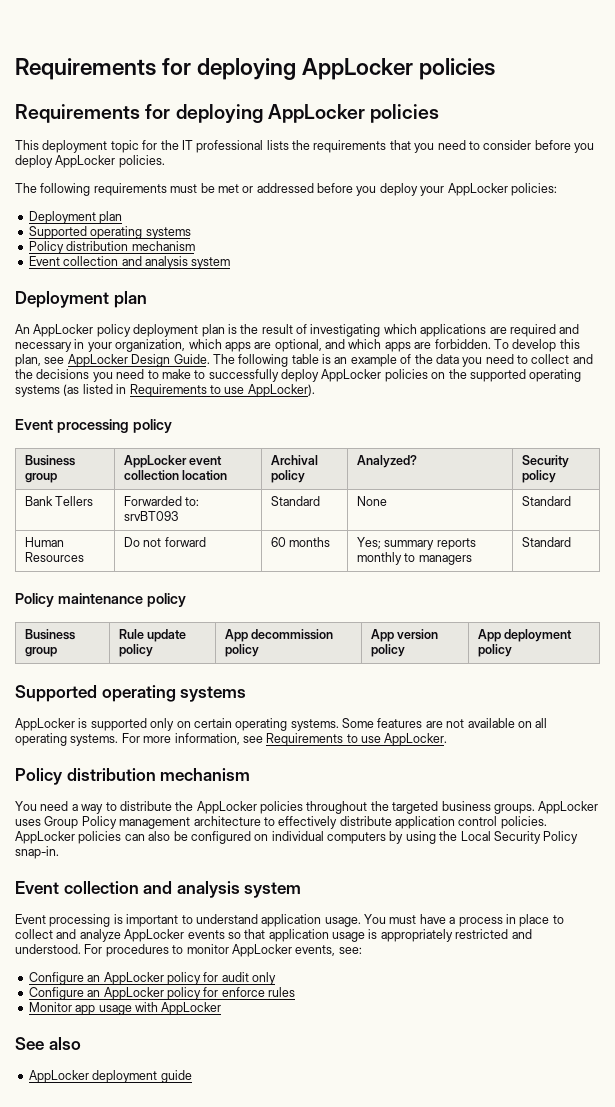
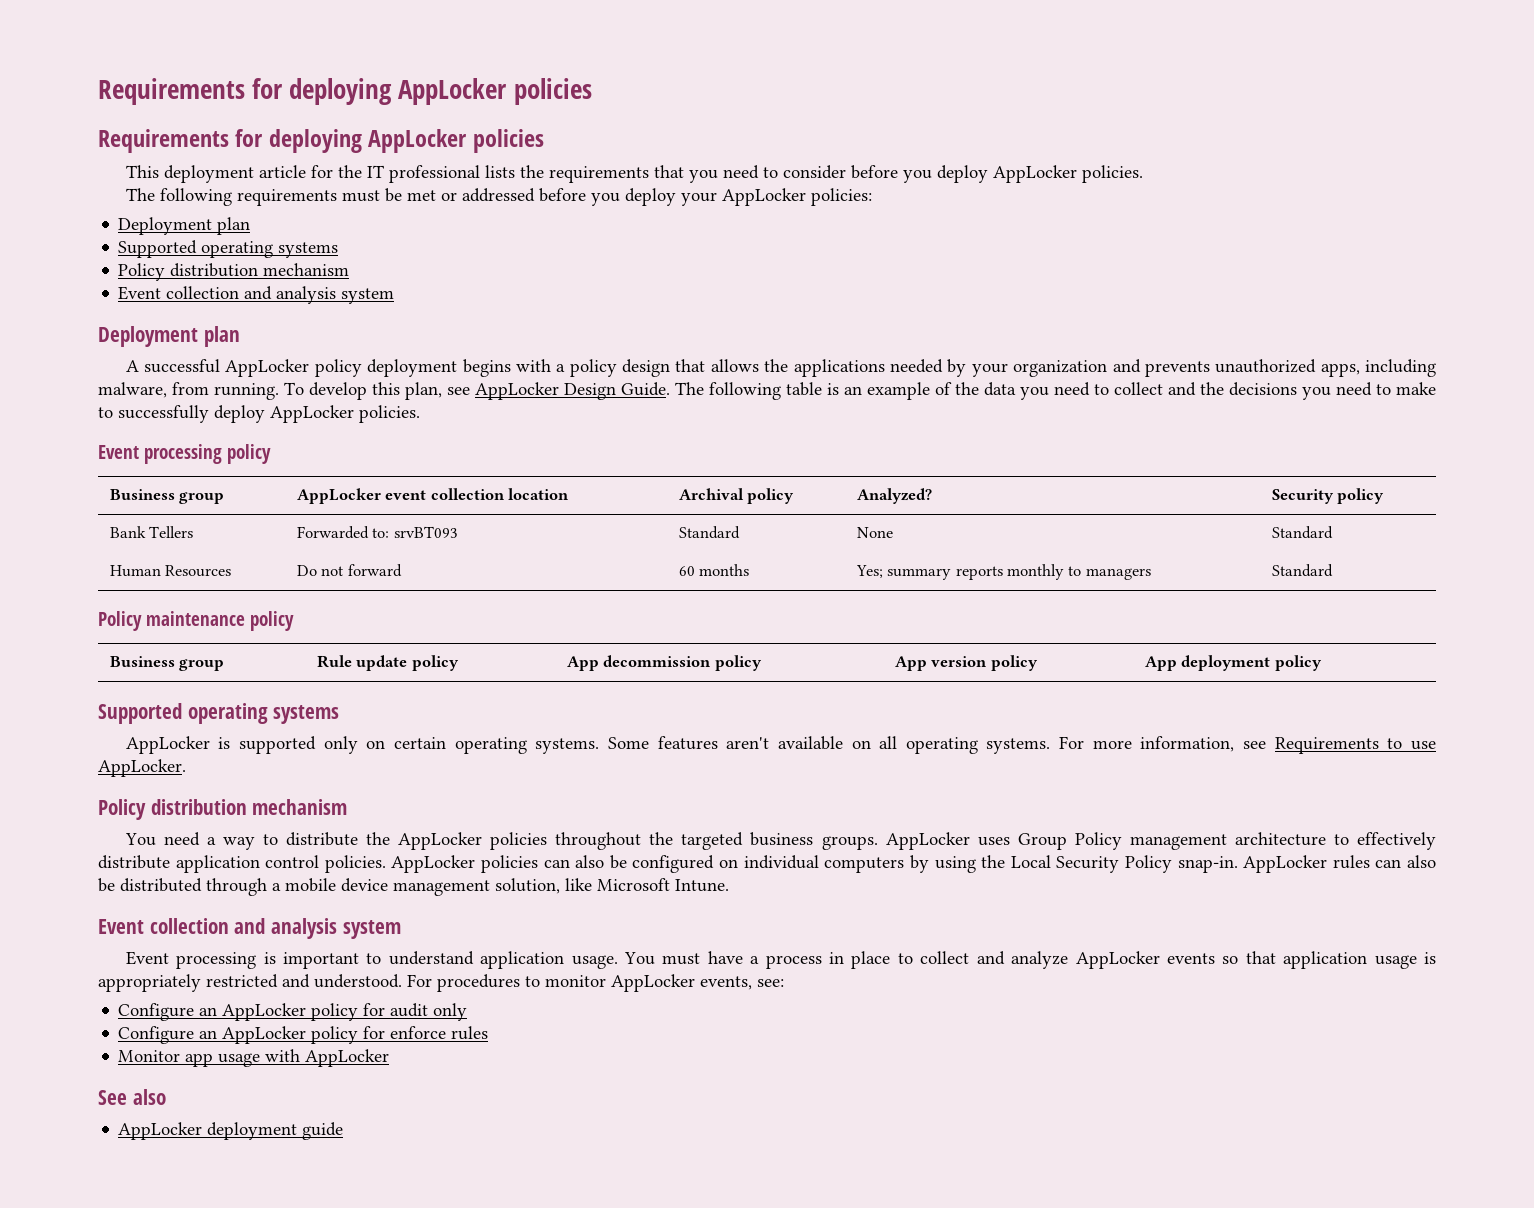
- This deployment topic for the IT professional lists the requirements that you need to consider before you deploy AppLocker policies.
+ This deployment article for the IT professional lists the requirements that you need to consider before you deploy AppLocker policies.
- An AppLocker policy deployment plan is the result of investigating which applications are required and necessary in your organization, which apps are optional, and which apps are forbidden.
+ A successful AppLocker policy deployment begins with a policy design that allows the applications needed by your organization and prevents unauthorized apps, including malware, from running.
- The following table is an example of the data you need to collect and the decisions you need to make to successfully deploy AppLocker policies on the supported operating systems (as listed in Requirements to use AppLocker).
+ The following table is an example of the data you need to collect and the decisions you need to make to successfully deploy AppLocker policies.
- Some features are not available on all operating systems.
+ Some features aren't available on all operating systems.
+ AppLocker rules can also be distributed through a mobile device management solution, like Microsoft Intune.

